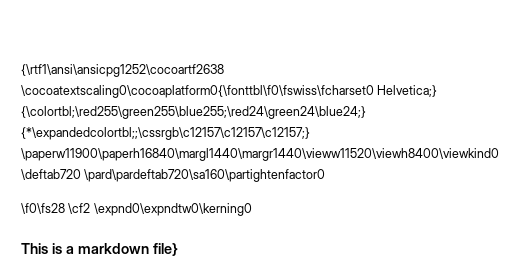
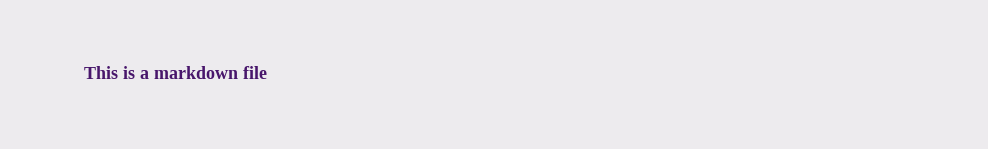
- {\rtf1\ansi\ansicpg1252\cocoartf2638 \cocoatextscaling0\cocoaplatform0{\fonttbl\f0\fswiss\fcharset0 Helvetica;} {\colortbl;\red255\green255\blue255;\red24\green24\blue24;} {*\expandedcolortbl;;\cssrgb\c12157\c12157\c12157;} \paperw11900\paperh16840\margl1440\margr1440\vieww11520\viewh8400\viewkind0 \deftab720 \pard\pardeftab720\sa160\partightenfactor0
- \f0\fs28 \cf2 \expnd0\expndtw0\kerning0
- This is a markdown file}
+ This is a markdown file

